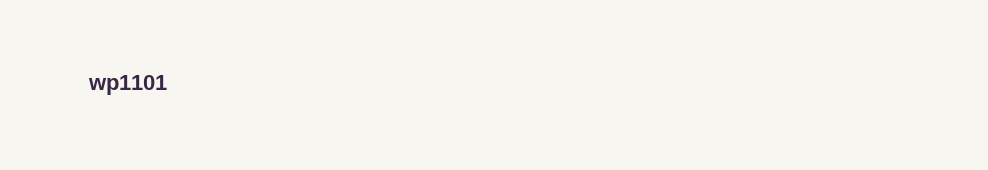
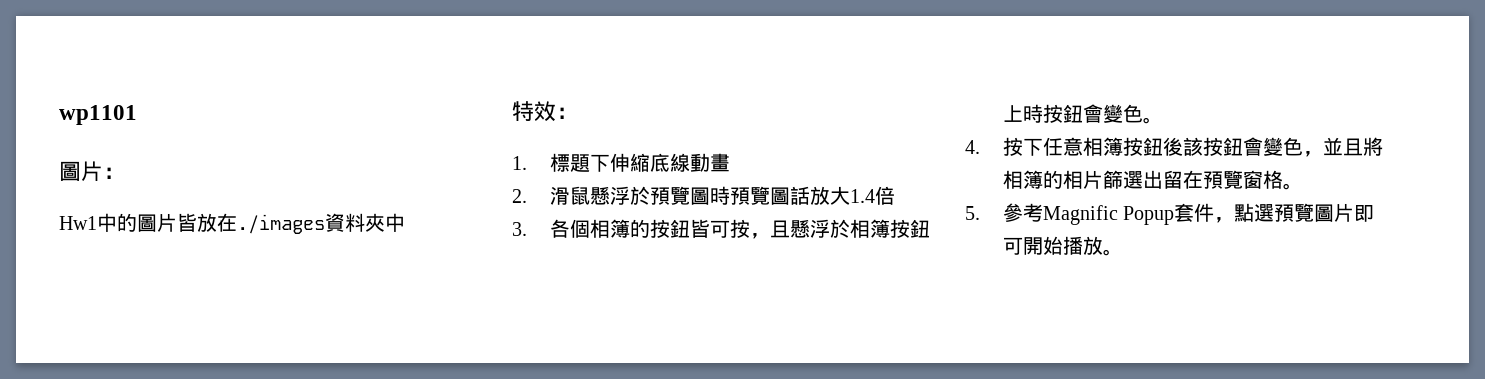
+ 圖片：
+ Hw1中的圖片皆放在./images資料夾中
+ 特效：
+ 1.標題下伸縮底線動畫
+ 2.滑鼠懸浮於預覽圖時預覽圖話放大1.4倍
+ 3.各個相簿的按鈕皆可按，且懸浮於相簿按鈕上時按鈕會變色。
+ 4.按下任意相簿按鈕後該按鈕會變色，並且將相簿的相片篩選出留在預覽窗格。
+ 5.參考Magnific Popup套件，點選預覽圖片即可開始播放。

